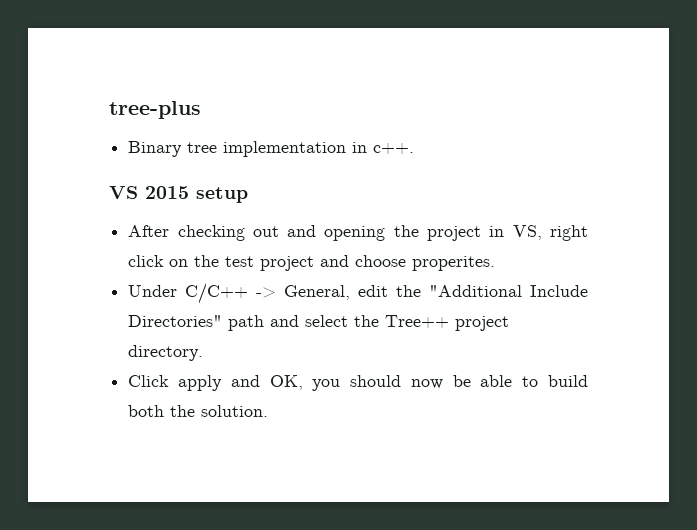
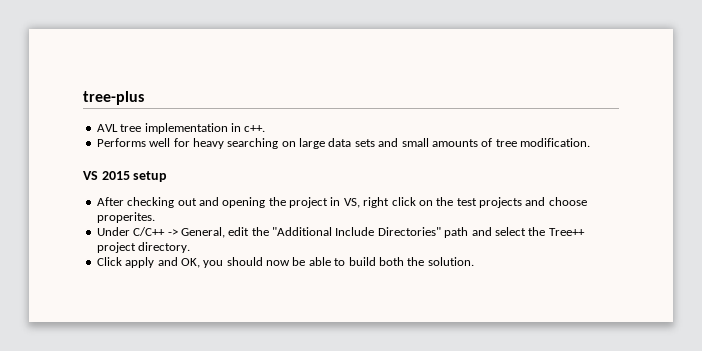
- Binary tree implementation in c++.
+ AVL tree implementation in c++.
+ Performs well for heavy searching on large data sets and small amounts of tree modification.
- After checking out and opening the project in VS, right click on the test project and choose properites.
+ After checking out and opening the project in VS, right click on the test projects and choose properites.

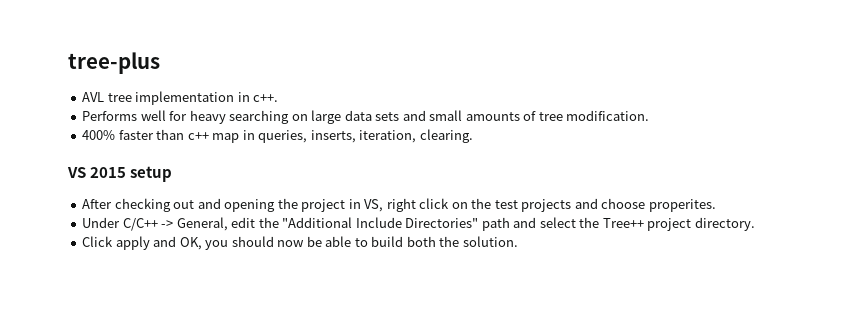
+ 400% faster than c++ map in queries, inserts, iteration, clearing.

